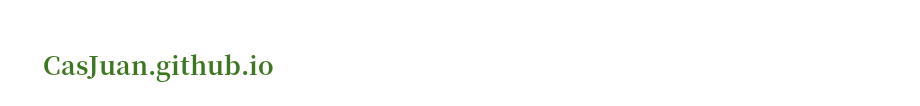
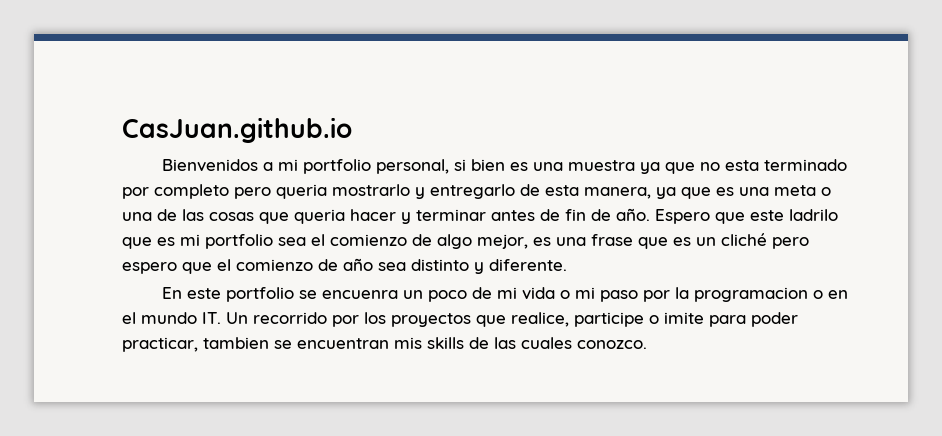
+ Bienvenidos a mi portfolio personal, si bien es una muestra ya que no esta terminado por completo pero queria mostrarlo y entregarlo de esta manera, ya que es una meta o una de las cosas que queria hacer y terminar antes de fin de año. Espero que este ladrilo que es mi portfolio sea el comienzo de algo mejor, es una frase que es un cliché pero espero que el comienzo de año sea distinto y diferente.
+ En este portfolio se encuenra un poco de mi vida o mi paso por la programacion o en el mundo IT. Un recorrido por los proyectos que realice, participe o imite para poder practicar, tambien se encuentran mis skills de las cuales conozco.

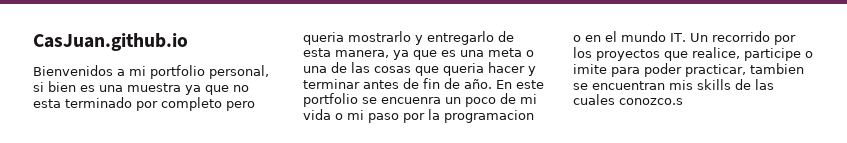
- Bienvenidos a mi portfolio personal, si bien es una muestra ya que no esta terminado por completo pero queria mostrarlo y entregarlo de esta manera, ya que es una meta o una de las cosas que queria hacer y terminar antes de fin de año. Espero que este ladrilo que es mi portfolio sea el comienzo de algo mejor, es una frase que es un cliché pero espero que el comienzo de año sea distinto y diferente.
- En este portfolio se encuenra un poco de mi vida o mi paso por la programacion o en el mundo IT. Un recorrido por los proyectos que realice, participe o imite para poder practicar, tambien se encuentran mis skills de las cuales conozco.
+ Bienvenidos a mi portfolio personal, si bien es una muestra ya que no esta terminado por completo pero queria mostrarlo y entregarlo de esta manera, ya que es una meta o una de las cosas que queria hacer y terminar antes de fin de año. En este portfolio se encuenra un poco de mi vida o mi paso por la programacion o en el mundo IT. Un recorrido por los proyectos que realice, participe o imite para poder practicar, tambien se encuentran mis skills de las cuales conozco.s

